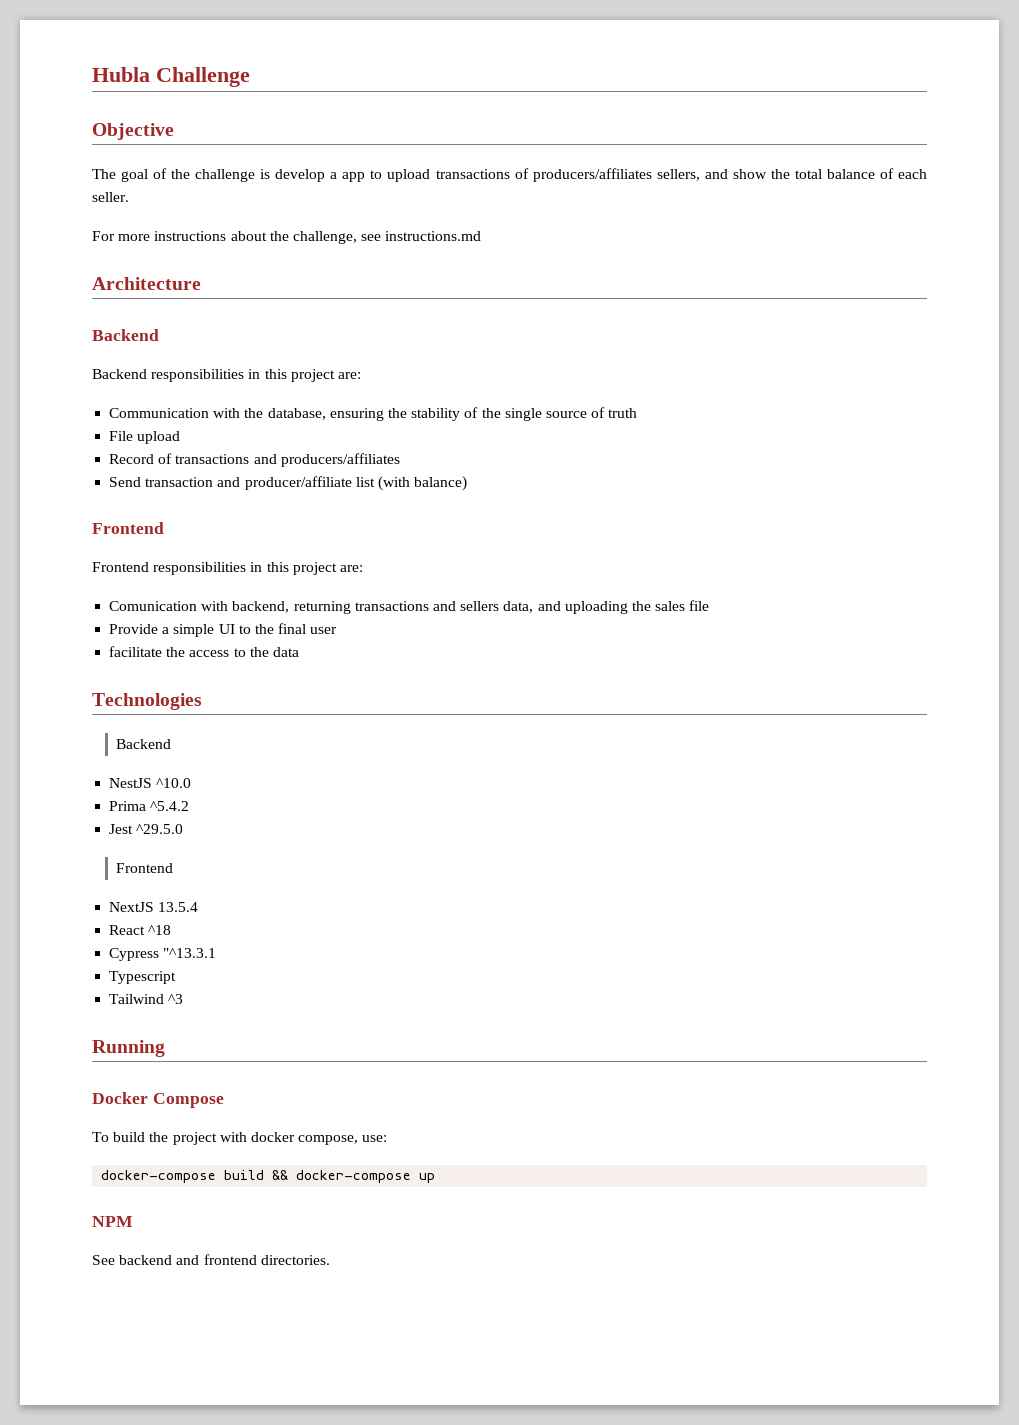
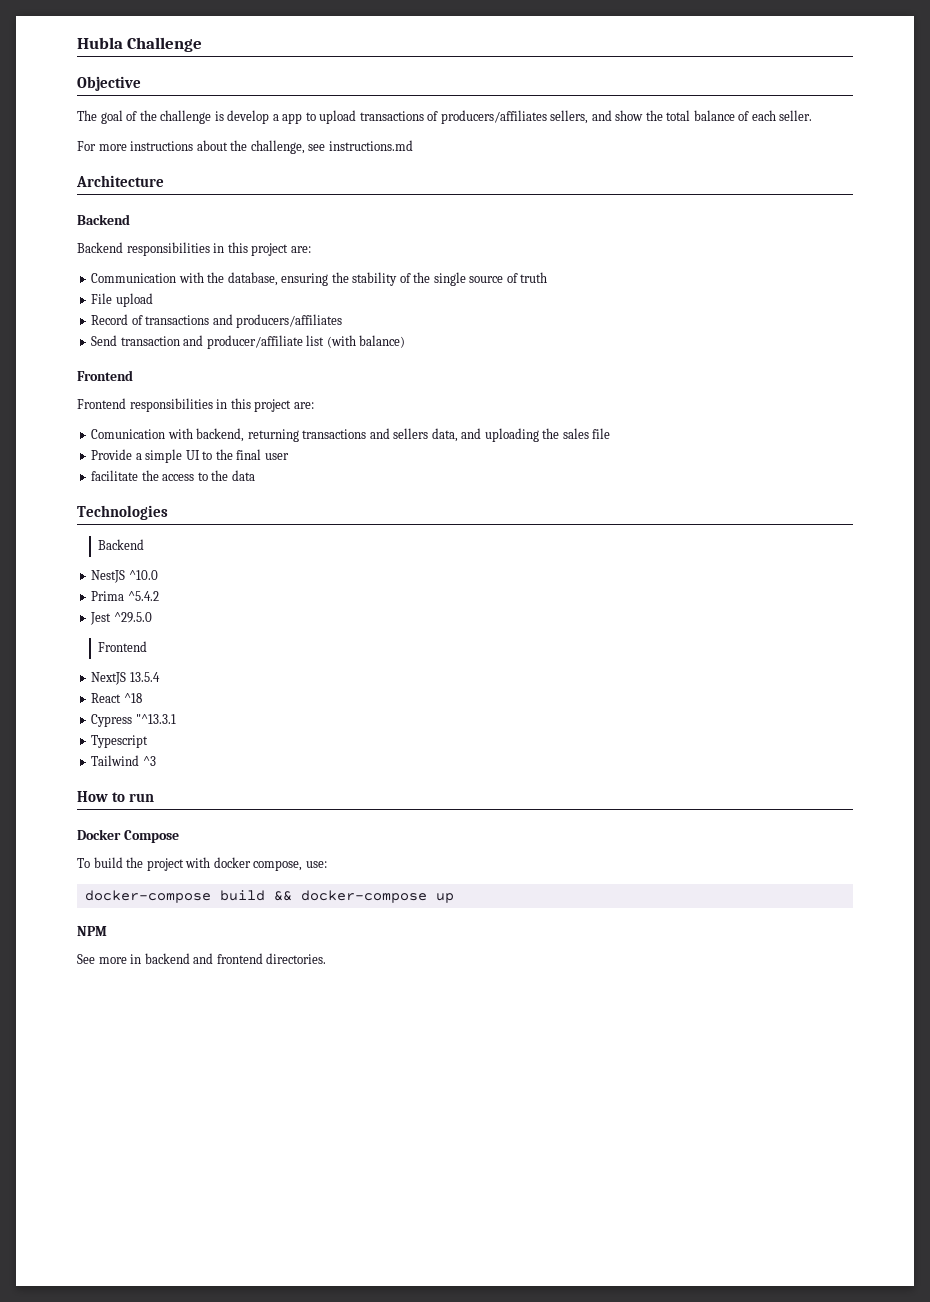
- Running
+ How to run
- See backend and frontend directories.
+ See more in backend and frontend directories.

